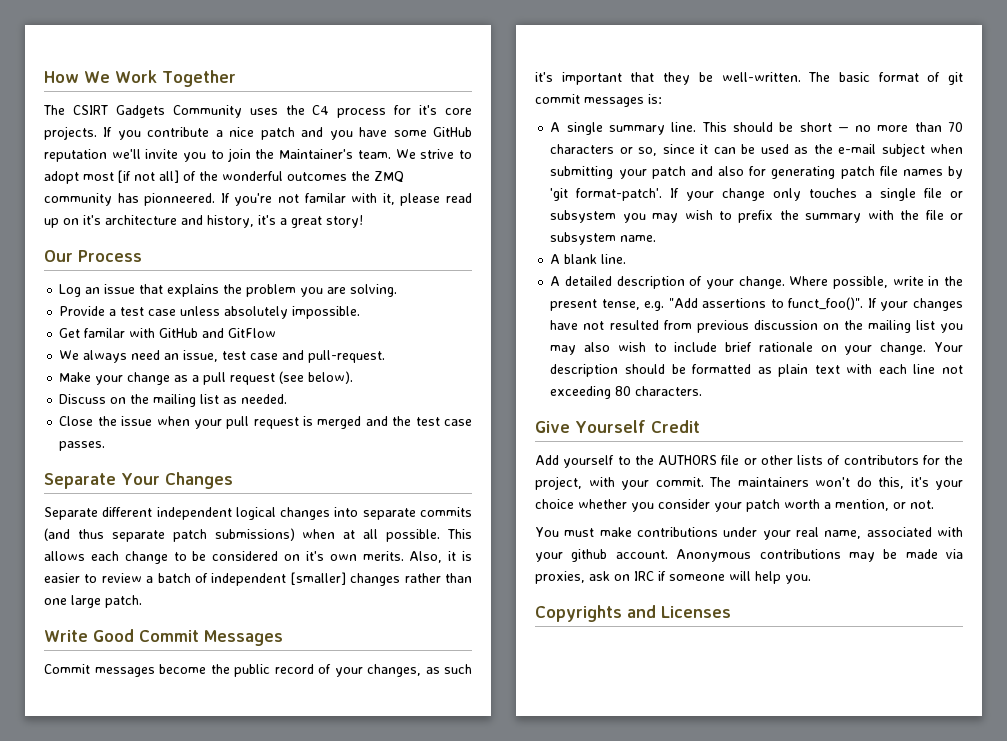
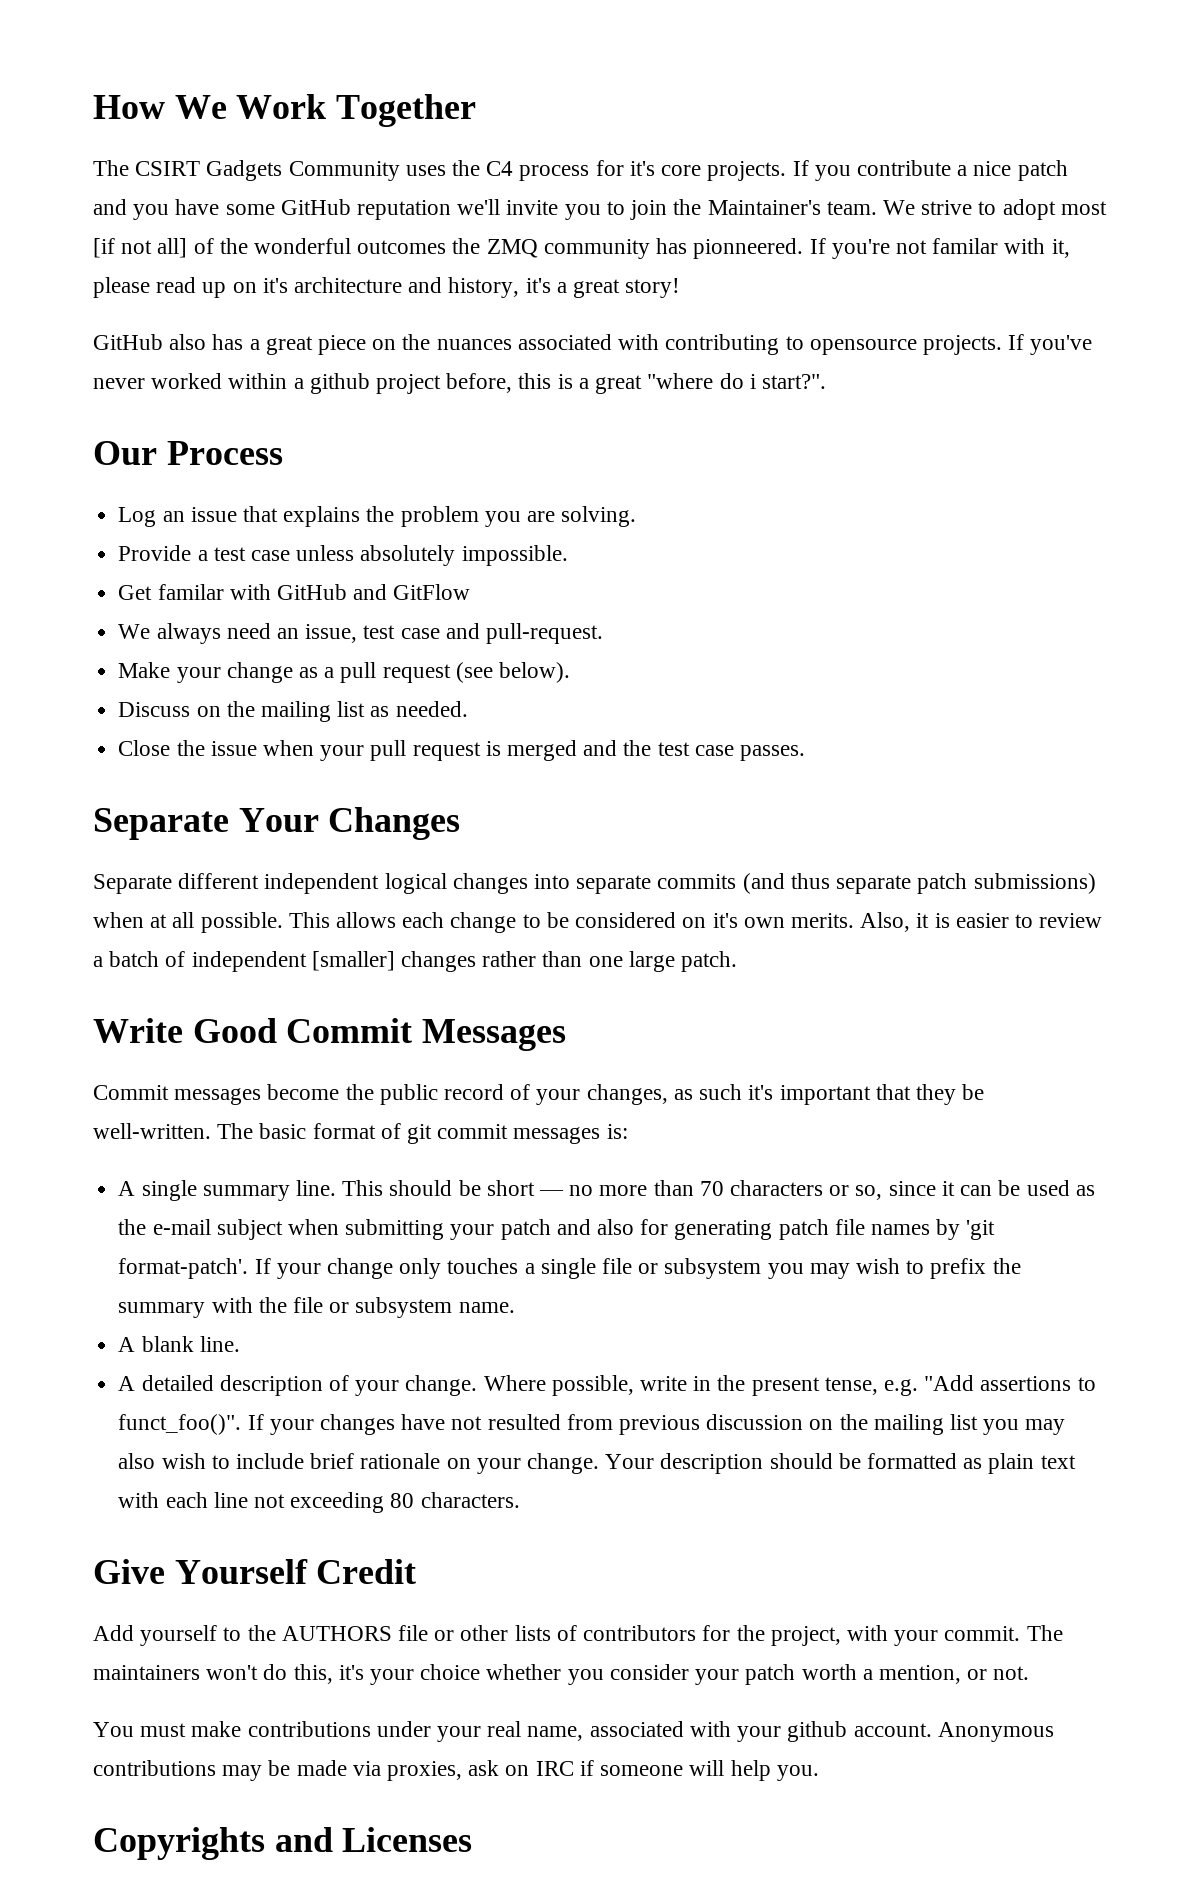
+ GitHub also has a great piece on the nuances associated with contributing to opensource projects. If you've never worked within a github project before, this is a great "where do i start?".

